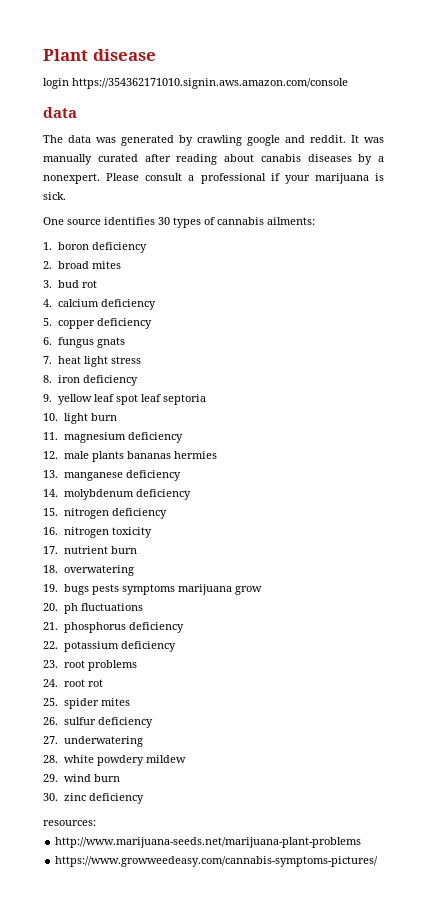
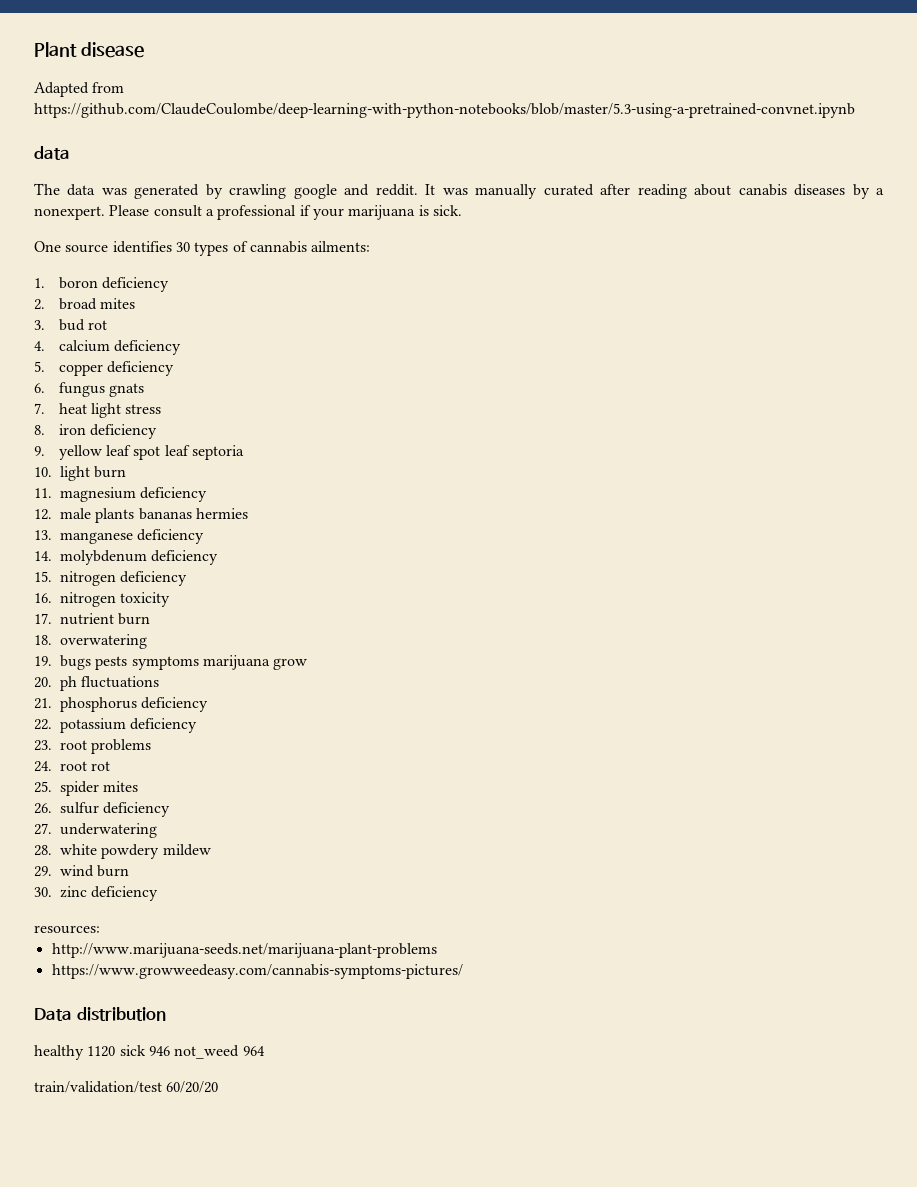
- login https://354362171010.signin.aws.amazon.com/console
+ Adapted from https://github.com/ClaudeCoulombe/deep-learning-with-python-notebooks/blob/master/5.3-using-a-pretrained-convnet.ipynb
+ Data distribution
+ healthy 1120 sick 946 not_weed 964
+ train/validation/test 60/20/20

